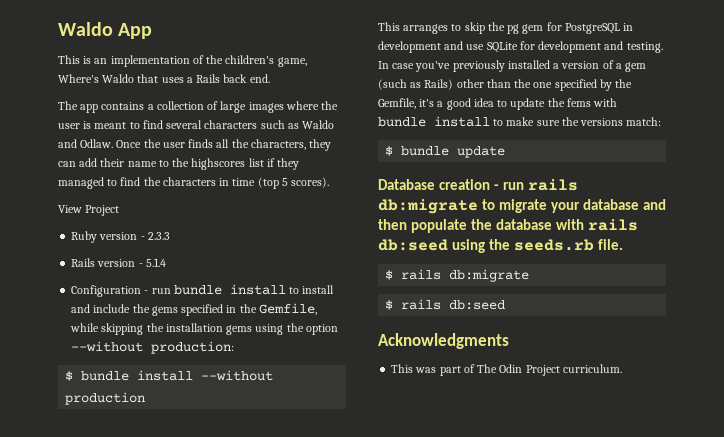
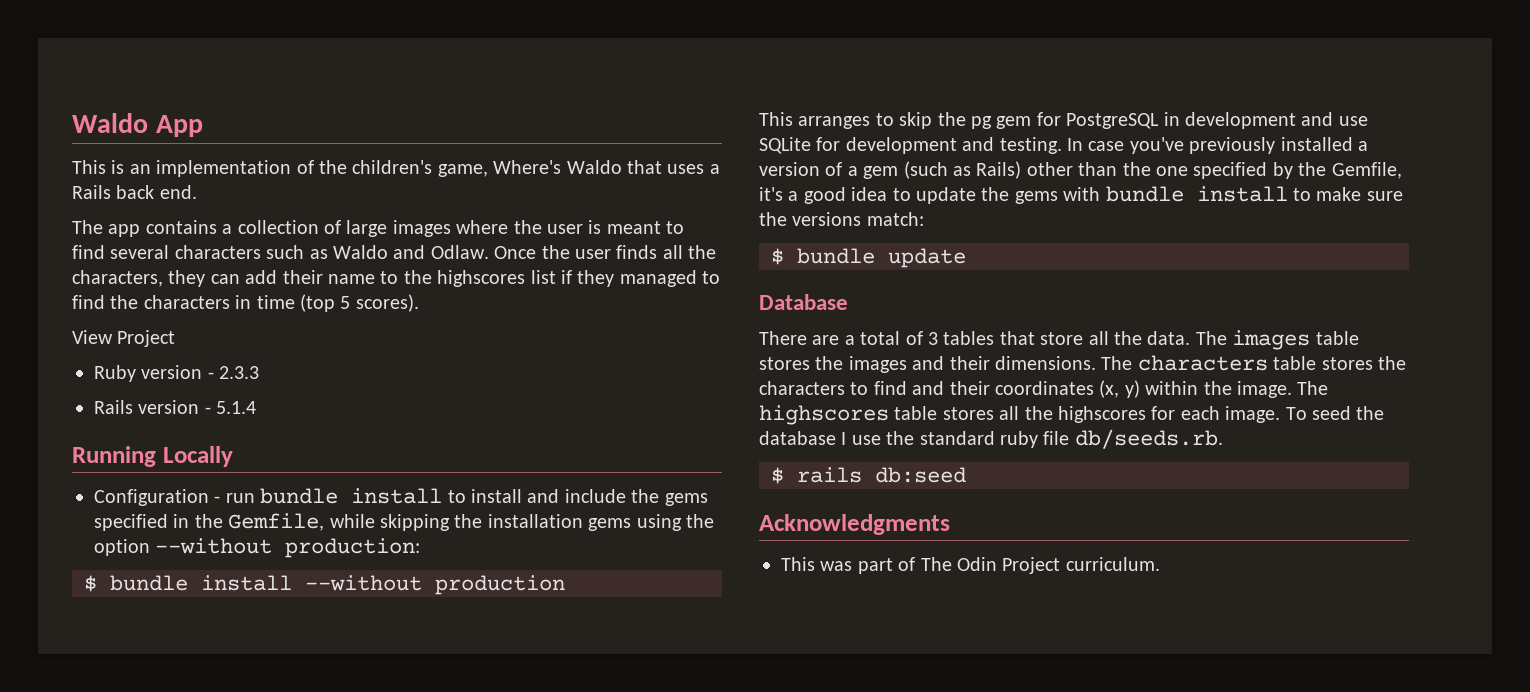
+ Running Locally
- In case you've previously installed a version of a gem (such as Rails) other than the one specified by the Gemfile, it's a good idea to update the fems with bundle install to make sure the versions match:
+ In case you've previously installed a version of a gem (such as Rails) other than the one specified by the Gemfile, it's a good idea to update the gems with bundle install to make sure the versions match:
- Database creation - run rails db:migrate to migrate your database and then populate the database with rails db:seed using the seeds.rb file.
- $ rails db:migrate
+ Database
+ There are a total of 3 tables that store all the data. The images table stores the images and their dimensions. The characters table stores the characters to find and their coordinates (x, y) within the image. The highscores table stores all the highscores for each image. To seed the database I use the standard ruby file db/seeds.rb.

